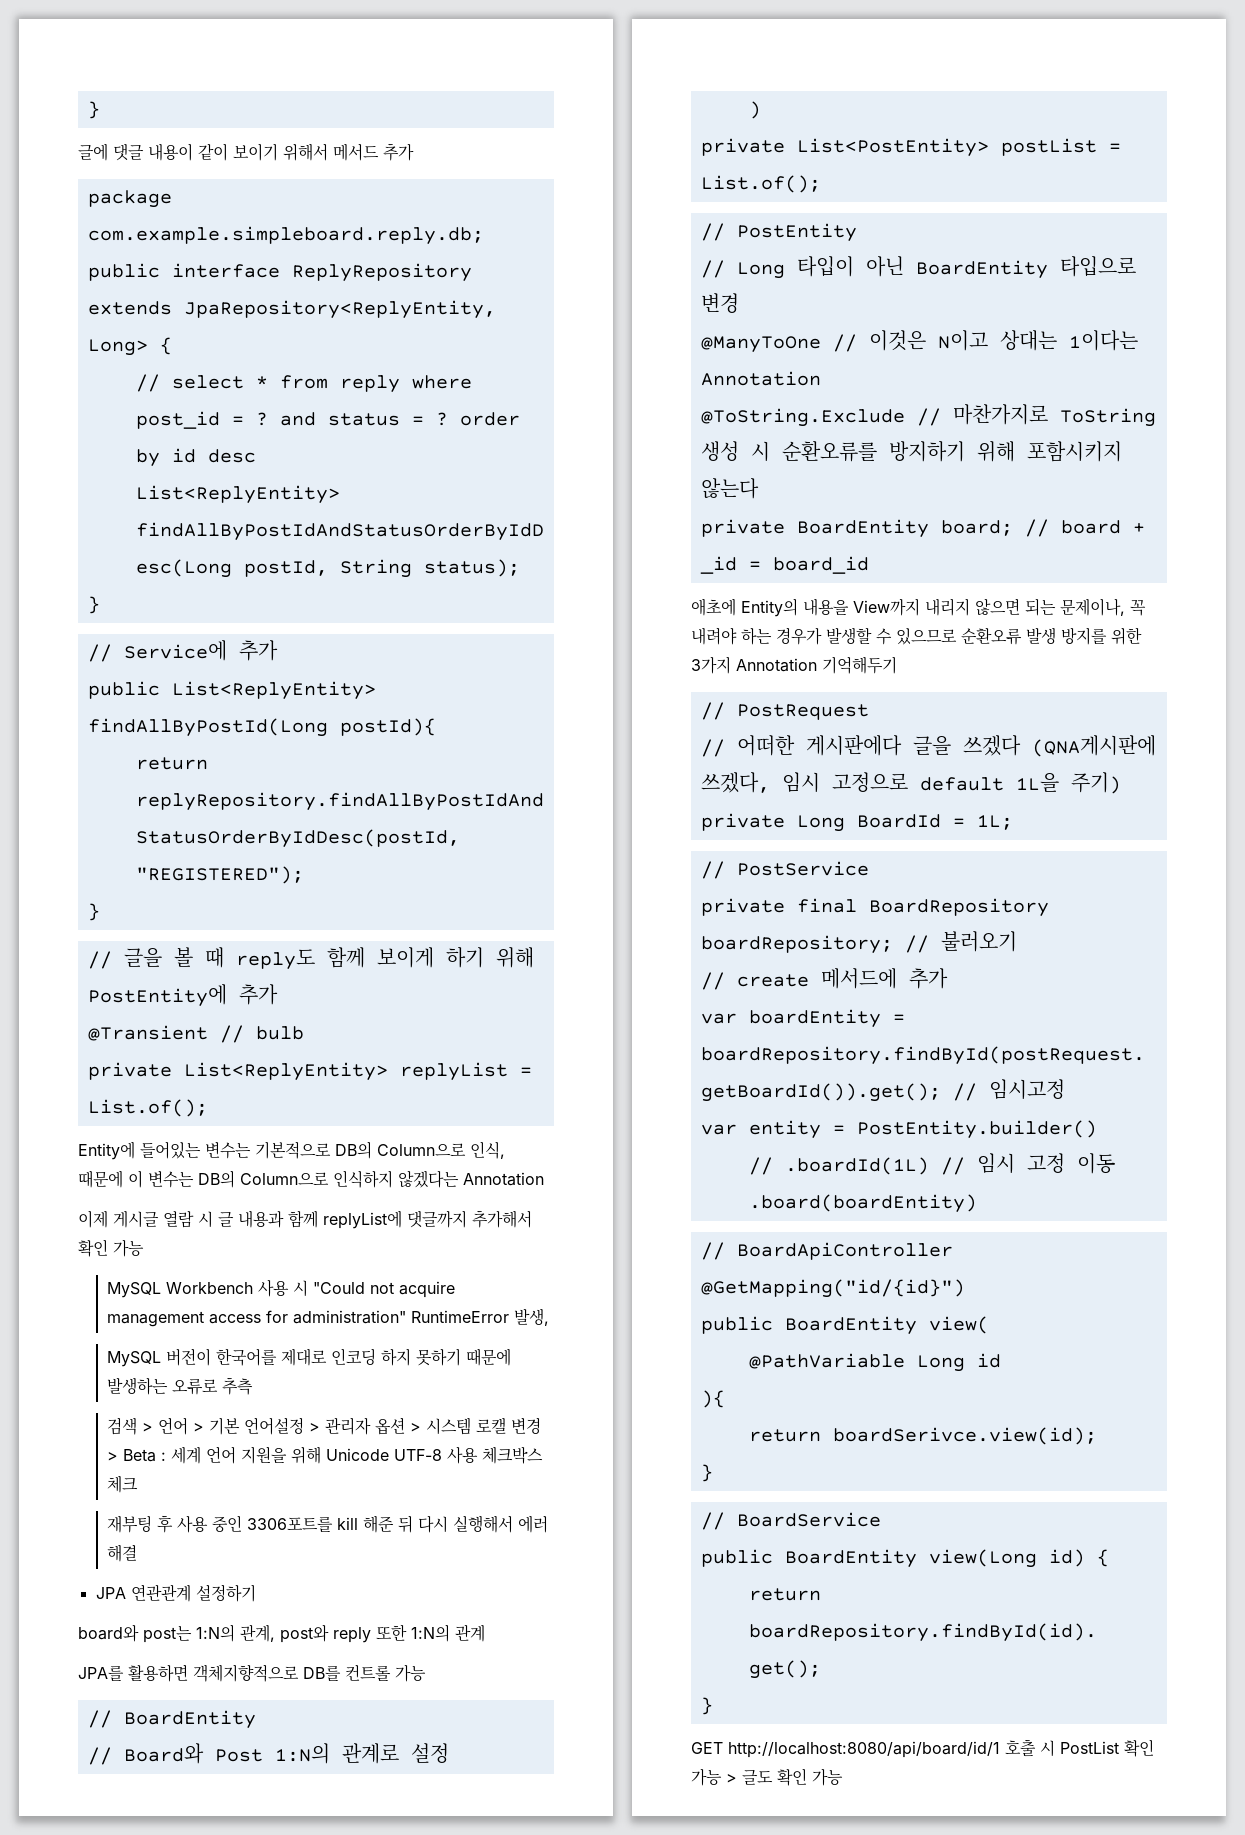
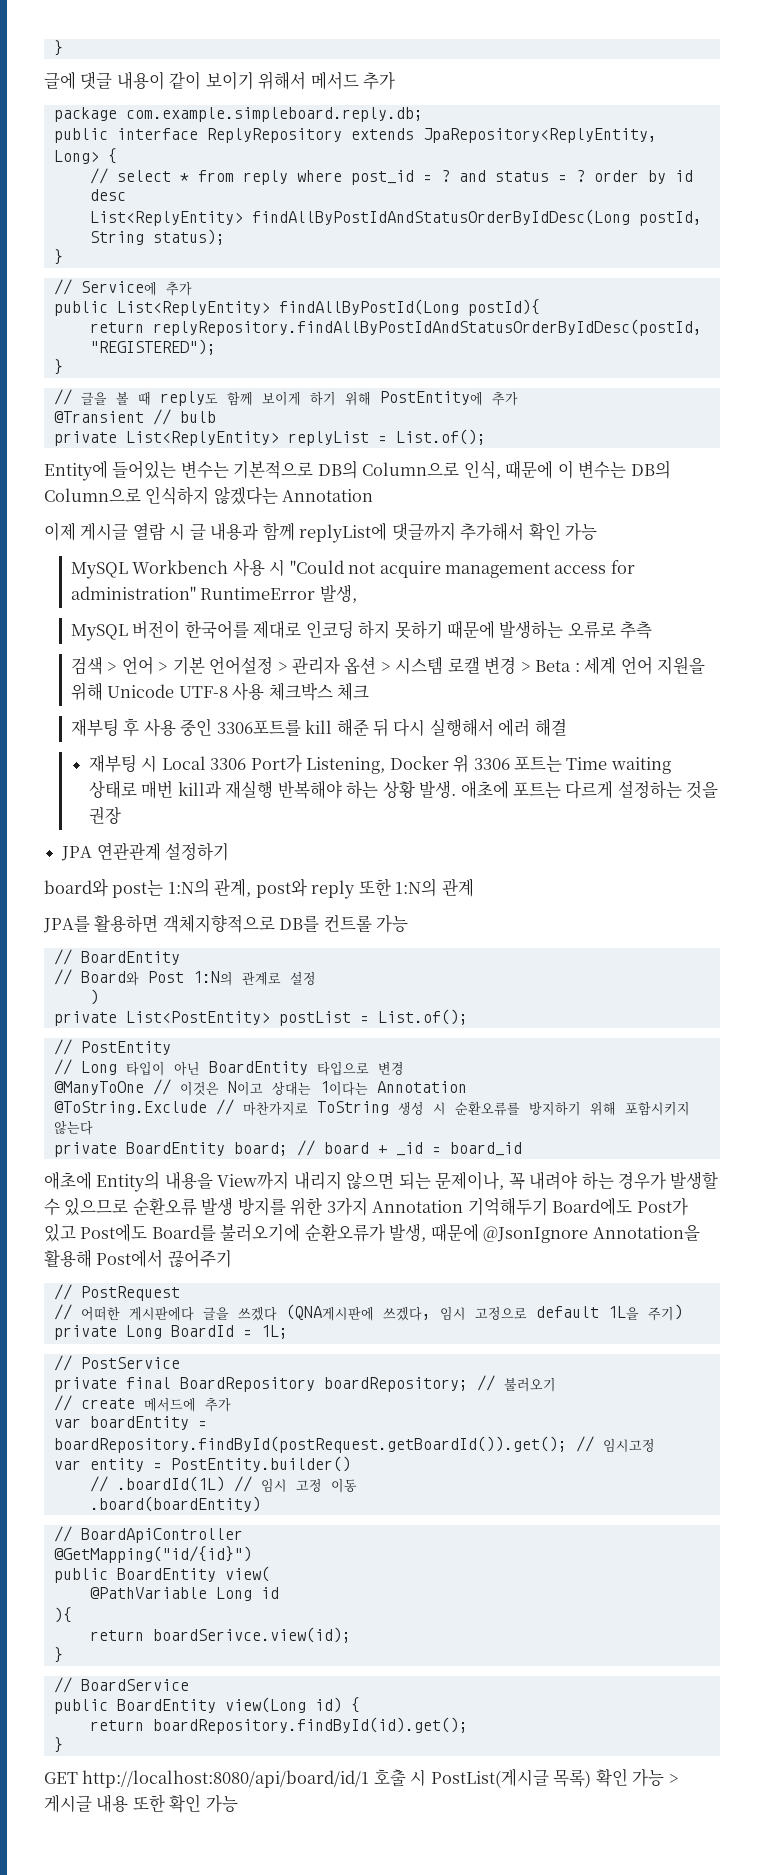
+ 재부팅 시 Local 3306 Port가 Listening, Docker 위 3306 포트는 Time waiting 상태로 매번 kill과 재실행 반복해야 하는 상황 발생. 애초에 포트는 다르게 설정하는 것을 권장
- 애초에 Entity의 내용을 View까지 내리지 않으면 되는 문제이나, 꼭 내려야 하는 경우가 발생할 수 있으므로 순환오류 발생 방지를 위한 3가지 Annotation 기억해두기
+ 애초에 Entity의 내용을 View까지 내리지 않으면 되는 문제이나, 꼭 내려야 하는 경우가 발생할 수 있으므로 순환오류 발생 방지를 위한 3가지 Annotation 기억해두기 Board에도 Post가 있고 Post에도 Board를 불러오기에 순환오류가 발생, 때문에 @JsonIgnore Annotation을 활용해 Post에서 끊어주기
- GET http://localhost:8080/api/board/id/1 호출 시 PostList 확인 가능 > 글도 확인 가능
+ GET http://localhost:8080/api/board/id/1 호출 시 PostList(게시글 목록) 확인 가능 > 게시글 내용 또한 확인 가능

